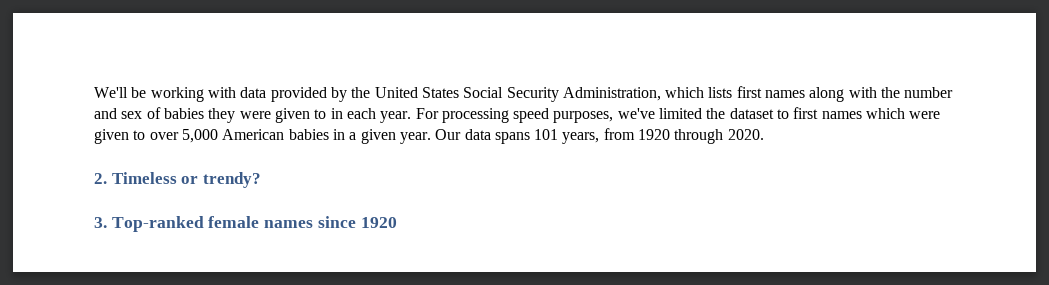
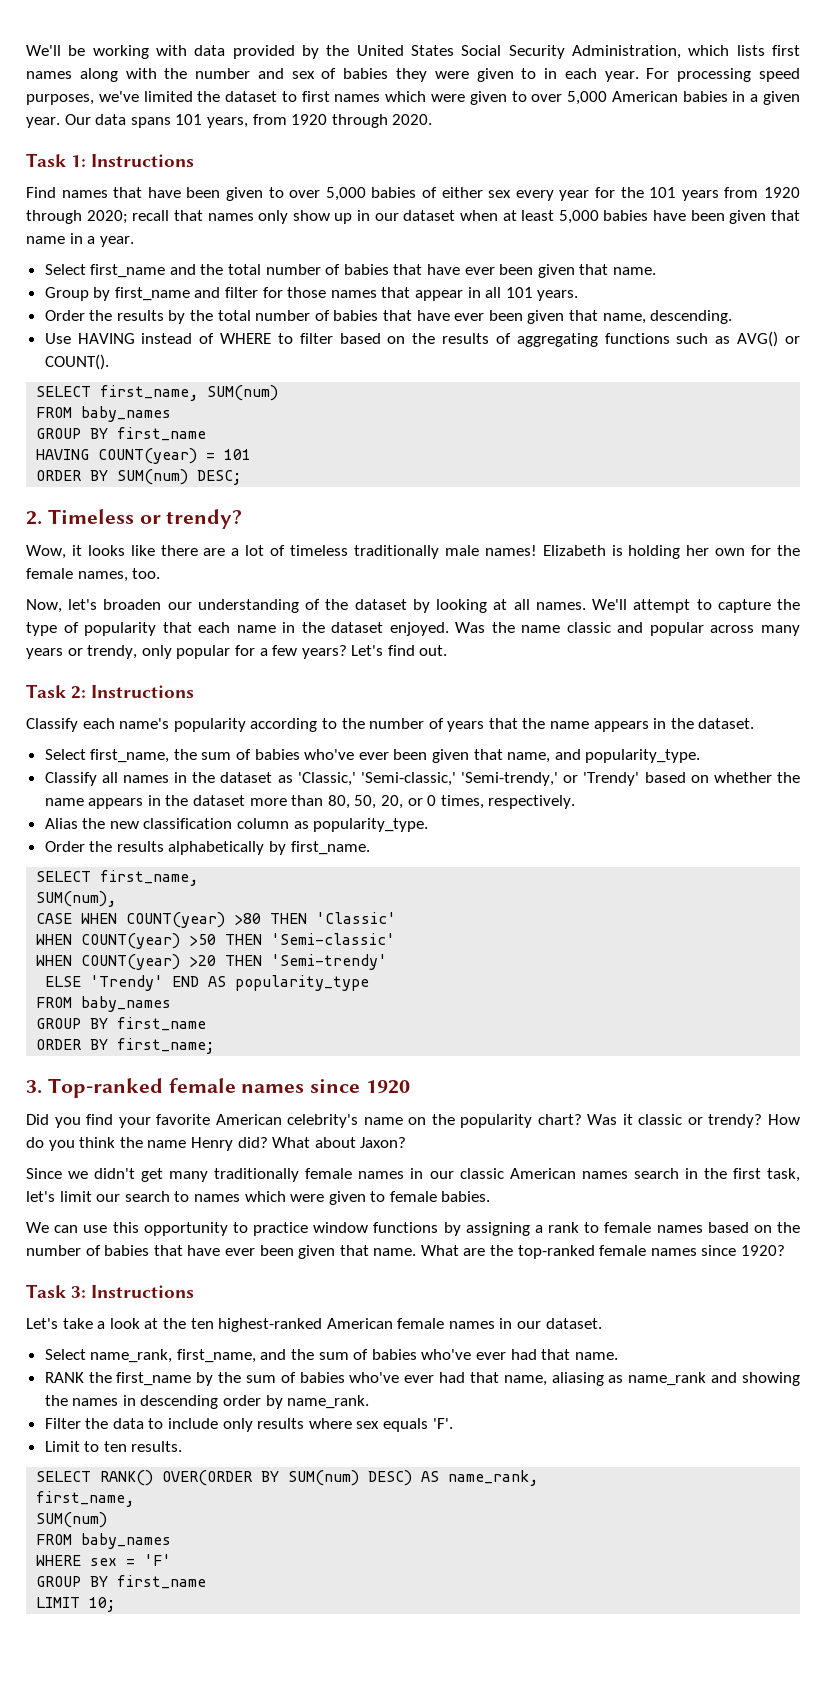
+ Task 1: Instructions
+ Find names that have been given to over 5,000 babies of either sex every year for the 101 years from 1920 through 2020; recall that names only show up in our dataset when at least 5,000 babies have been given that name in a year.
+ Select first_name and the total number of babies that have ever been given that name.
+ Group by first_name and filter for those names that appear in all 101 years.
+ Order the results by the total number of babies that have ever been given that name, descending.
+ Use HAVING instead of WHERE to filter based on the results of aggregating functions such as AVG() or COUNT().
+ SELECT first_name, SUM(num)
+ FROM baby_names
+ GROUP BY first_name
+ HAVING COUNT(year) = 101
+ ORDER BY SUM(num) DESC;
  2. Timeless or trendy?
+ Wow, it looks like there are a lot of timeless traditionally male names! Elizabeth is holding her own for the female names, too.
+ Now, let's broaden our understanding of the dataset by looking at all names. We'll attempt to capture the type of popularity that each name in the dataset enjoyed. Was the name classic and popular across many years or trendy, only popular for a few years? Let's find out.
+ Task 2: Instructions
+ Classify each name's popularity according to the number of years that the name appears in the dataset.
+ Select first_name, the sum of babies who've ever been given that name, and popularity_type.
+ Classify all names in the dataset as 'Classic,' 'Semi-classic,' 'Semi-trendy,' or 'Trendy' based on whether the name appears in the dataset more than 80, 50, 20, or 0 times, respectively.
+ Alias the new classification column as popularity_type.
+ Order the results alphabetically by first_name.
+ SELECT first_name,
+ SUM(num),
+ CASE WHEN COUNT(year) >80 THEN 'Classic'
+ WHEN COUNT(year) >50 THEN 'Semi-classic'
+ WHEN COUNT(year) >20 THEN 'Semi-trendy'
+ ELSE 'Trendy' END AS popularity_type
+ FROM baby_names
+ GROUP BY first_name
+ ORDER BY first_name;
+ Did you find your favorite American celebrity's name on the popularity chart? Was it classic or trendy? How do you think the name Henry did? What about Jaxon?
+ Since we didn't get many traditionally female names in our classic American names search in the first task, let's limit our search to names which were given to female babies.
+ We can use this opportunity to practice window functions by assigning a rank to female names based on the number of babies that have ever been given that name. What are the top-ranked female names since 1920?
+ Task 3: Instructions
+ Let's take a look at the ten highest-ranked American female names in our dataset.
+ Select name_rank, first_name, and the sum of babies who've ever had that name.
+ RANK the first_name by the sum of babies who've ever had that name, aliasing as name_rank and showing the names in descending order by name_rank.
+ Filter the data to include only results where sex equals 'F'.
+ Limit to ten results.
+ SELECT RANK() OVER(ORDER BY SUM(num) DESC) AS name_rank,
+ first_name,
+ SUM(num)
+ FROM baby_names
+ WHERE sex = 'F'
+ GROUP BY first_name
+ LIMIT 10;

